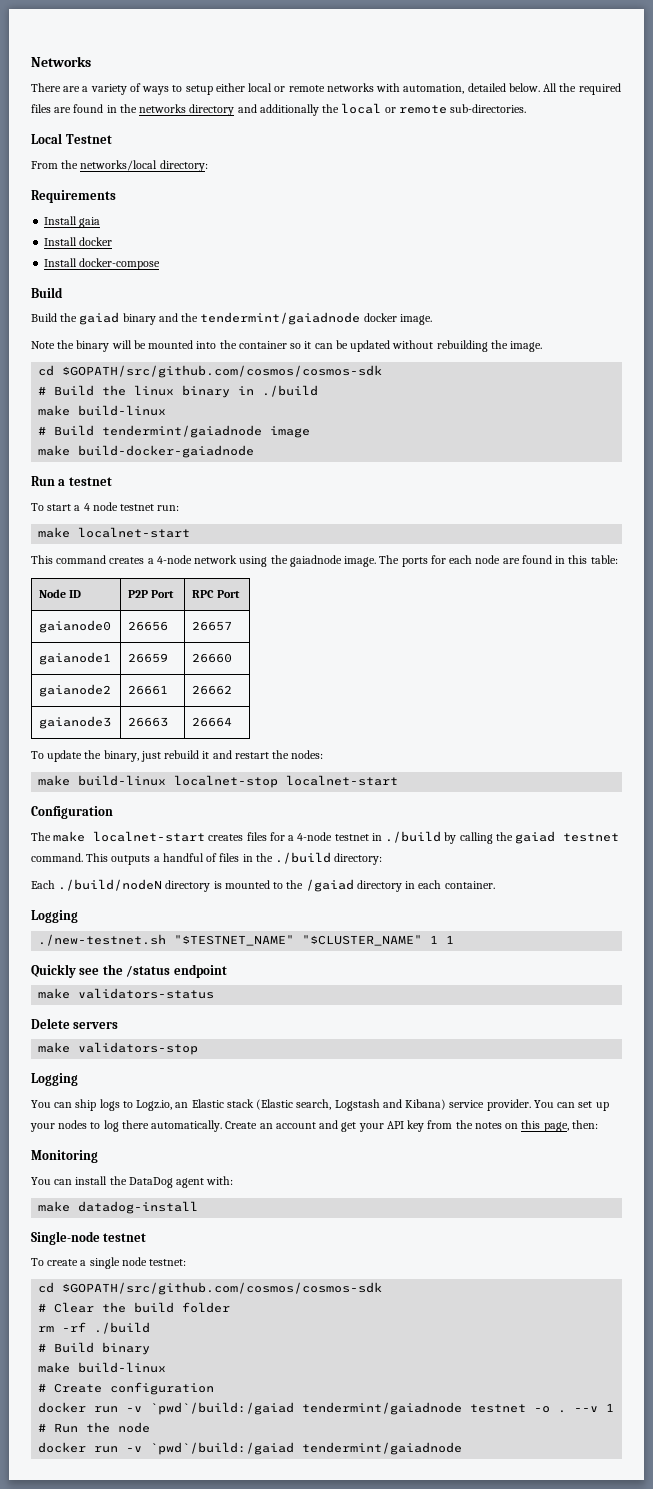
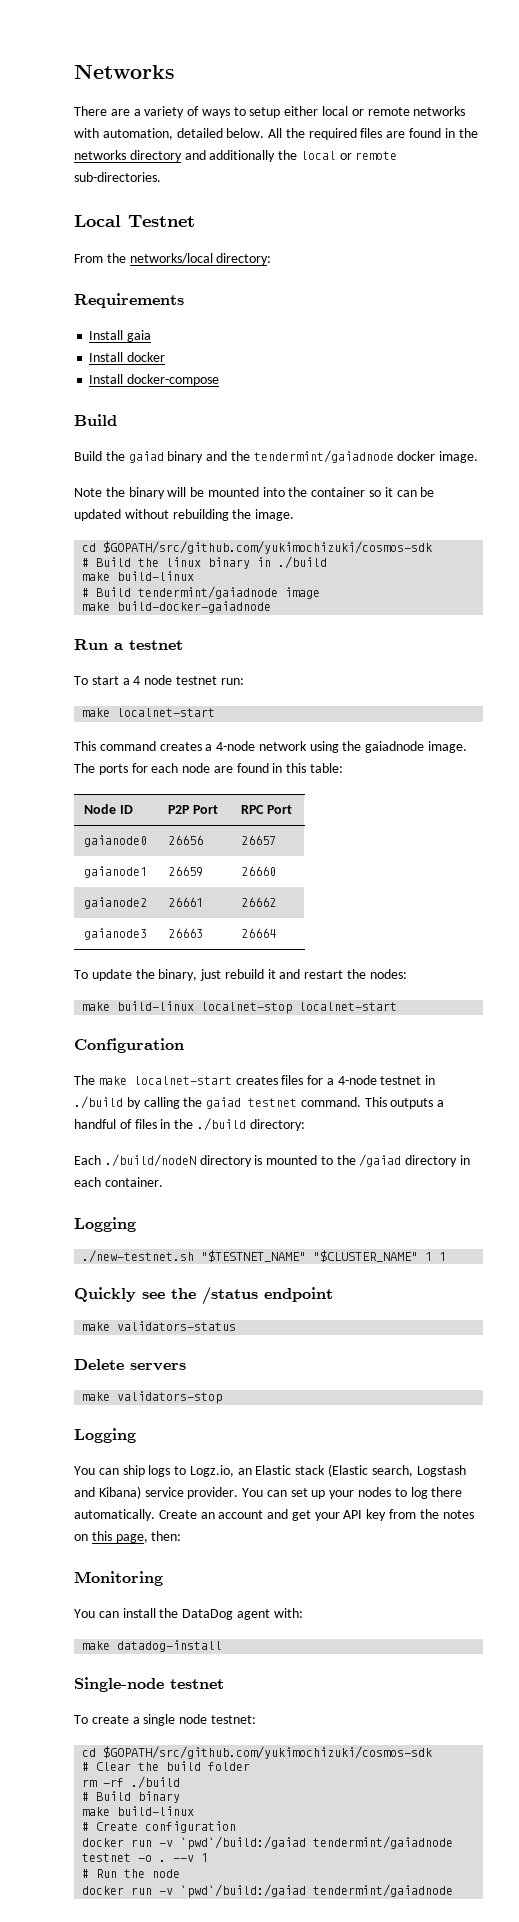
  Note the binary will be mounted into the container so it can be updated without rebuilding the image.
- cd $GOPATH/src/github.com/cosmos/cosmos-sdk
+ cd $GOPATH/src/github.com/yukimochizuki/cosmos-sdk
  To create a single node testnet:
- cd $GOPATH/src/github.com/cosmos/cosmos-sdk
+ cd $GOPATH/src/github.com/yukimochizuki/cosmos-sdk

